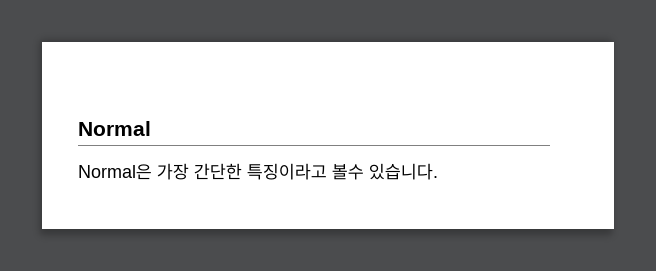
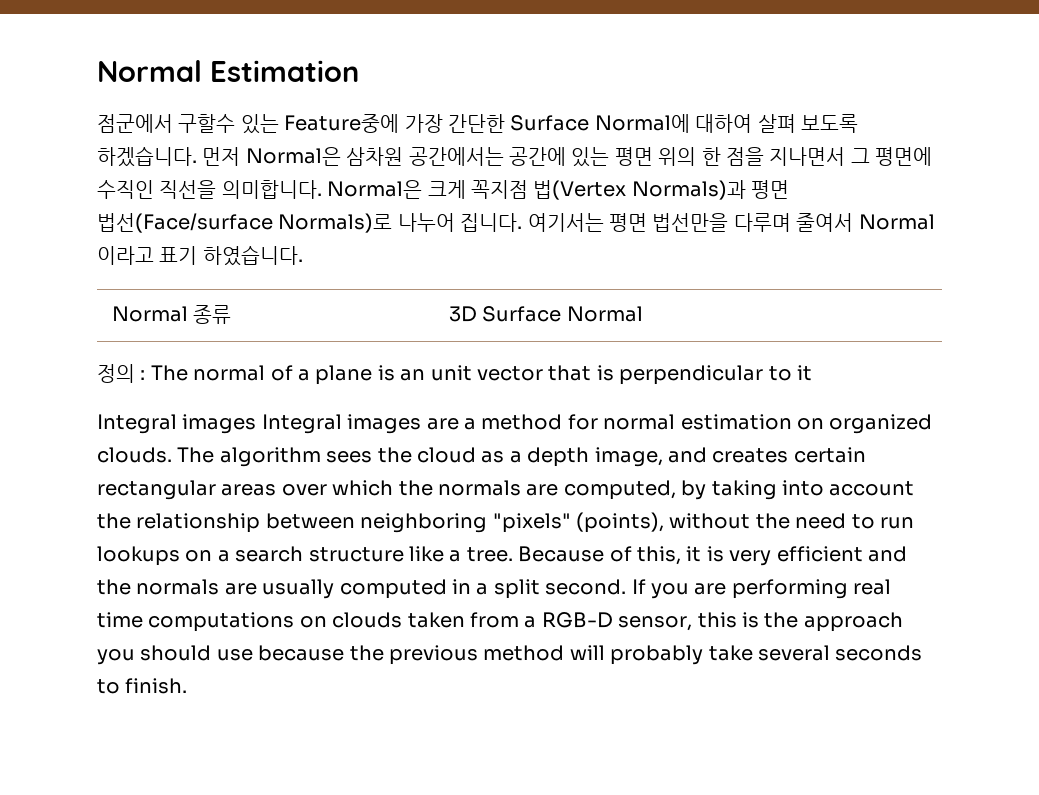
- Normal
- Normal은 가장 간단한 특징이라고 볼수 있습니다.
+ Normal Estimation
+ 점군에서 구할수 있는 Feature중에 가장 간단한 Surface Normal에 대하여 살펴 보도록 하겠습니다. 먼저 Normal은 삼차원 공간에서는 공간에 있는 평면 위의 한 점을 지나면서 그 평면에 수직인 직선을 의미합니다. Normal은 크게 꼭지점 법(Vertex Normals)과 평면 법선(Face/surface Normals)로 나누어 집니다. 여기서는 평면 법선만을 다루며 줄여서 Normal 이라고 표기 하였습니다.
+ Normal 종류 | 3D Surface Normal
+ 정의 : The normal of a plane is an unit vector that is perpendicular to it
+ Integral images Integral images are a method for normal estimation on organized clouds. The algorithm sees the cloud as a depth image, and creates certain rectangular areas over which the normals are computed, by taking into account the relationship between neighboring "pixels" (points), without the need to run lookups on a search structure like a tree. Because of this, it is very efficient and the normals are usually computed in a split second. If you are performing real time computations on clouds taken from a RGB-D sensor, this is the approach you should use because the previous method will probably take several seconds to finish.

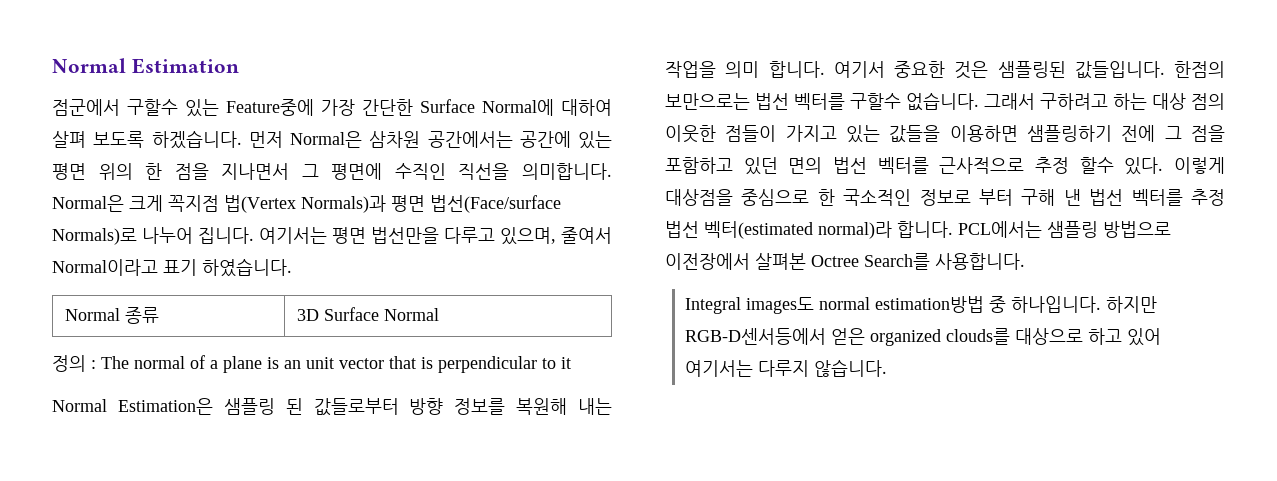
- 여기서는 평면 법선만을 다루며 줄여서 Normal 이라고 표기 하였습니다.
+ 여기서는 평면 법선만을 다루고 있으며, 줄여서 Normal이라고 표기 하였습니다.
- Integral images Integral images are a method for normal estimation on organized clouds. The algorithm sees the cloud as a depth image, and creates certain rectangular areas over which the normals are computed, by taking into account the relationship between neighboring "pixels" (points), without the need to run lookups on a search structure like a tree. Because of this, it is very efficient and the normals are usually computed in a split second. If you are performing real time computations on clouds taken from a RGB-D sensor, this is the approach you should use because the previous method will probably take several seconds to finish.
+ Normal Estimation은 샘플링 된 값들로부터 방향 정보를 복원해 내는 작업을 의미 합니다. 여기서 중요한 것은 샘플링된 값들입니다. 한점의 보만으로는 법선 벡터를 구할수 없습니다. 그래서 구하려고 하는 대상 점의 이웃한 점들이 가지고 있는 값들을 이용하면 샘플링하기 전에 그 점을 포함하고 있던 면의 법선 벡터를 근사적으로 추정 할수 있다. 이렇게 대상점을 중심으로 한 국소적인 정보로 부터 구해 낸 법선 벡터를 추정 법선 벡터(estimated normal)라 합니다. PCL에서는 샘플링 방법으로 이전장에서 살펴본 Octree Search를 사용합니다.
+ Integral images도 normal estimation방법 중 하나입니다. 하지만 RGB-D센서등에서 얻은 organized clouds를 대상으로 하고 있어 여기서는 다루지 않습니다.

